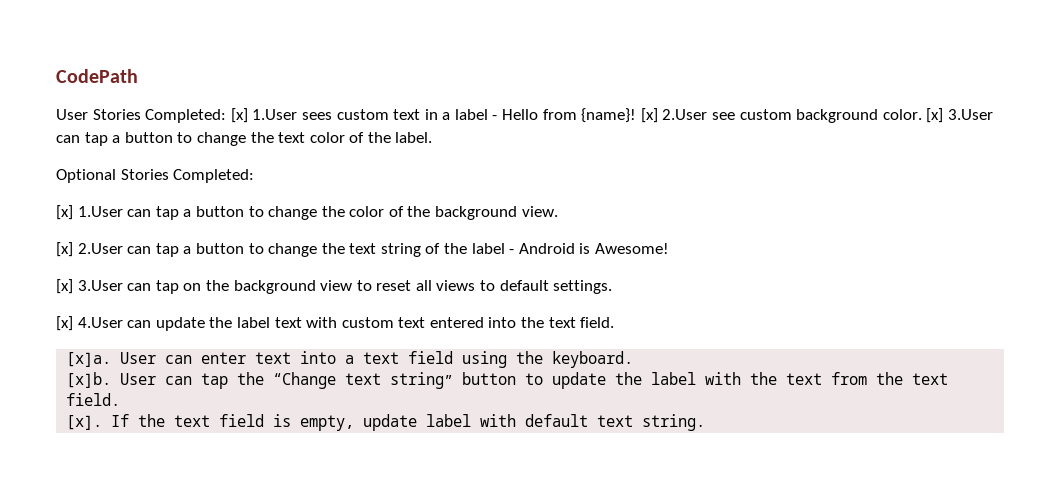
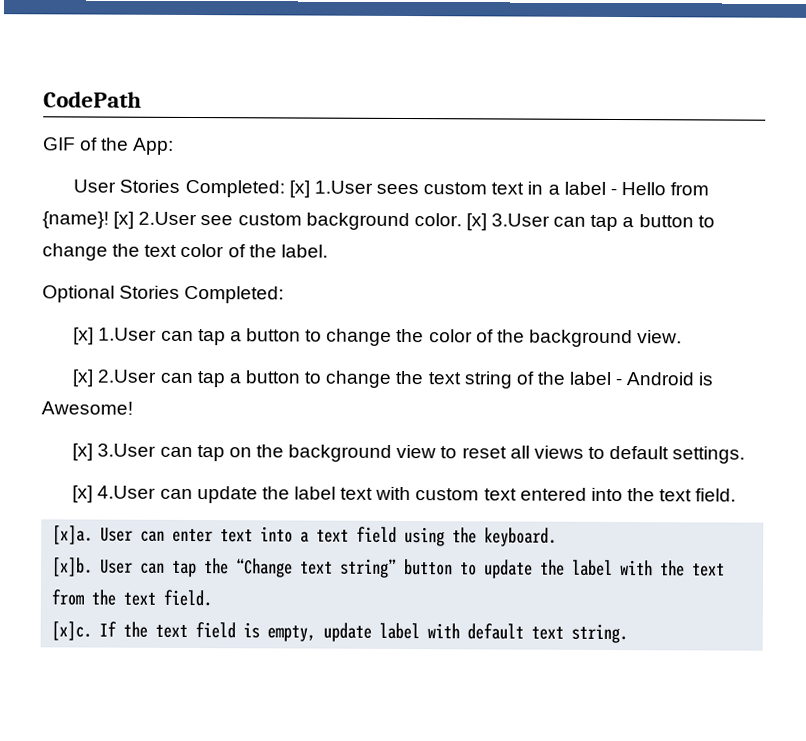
+ GIF of the App:
- [x].
+ [x]c.

